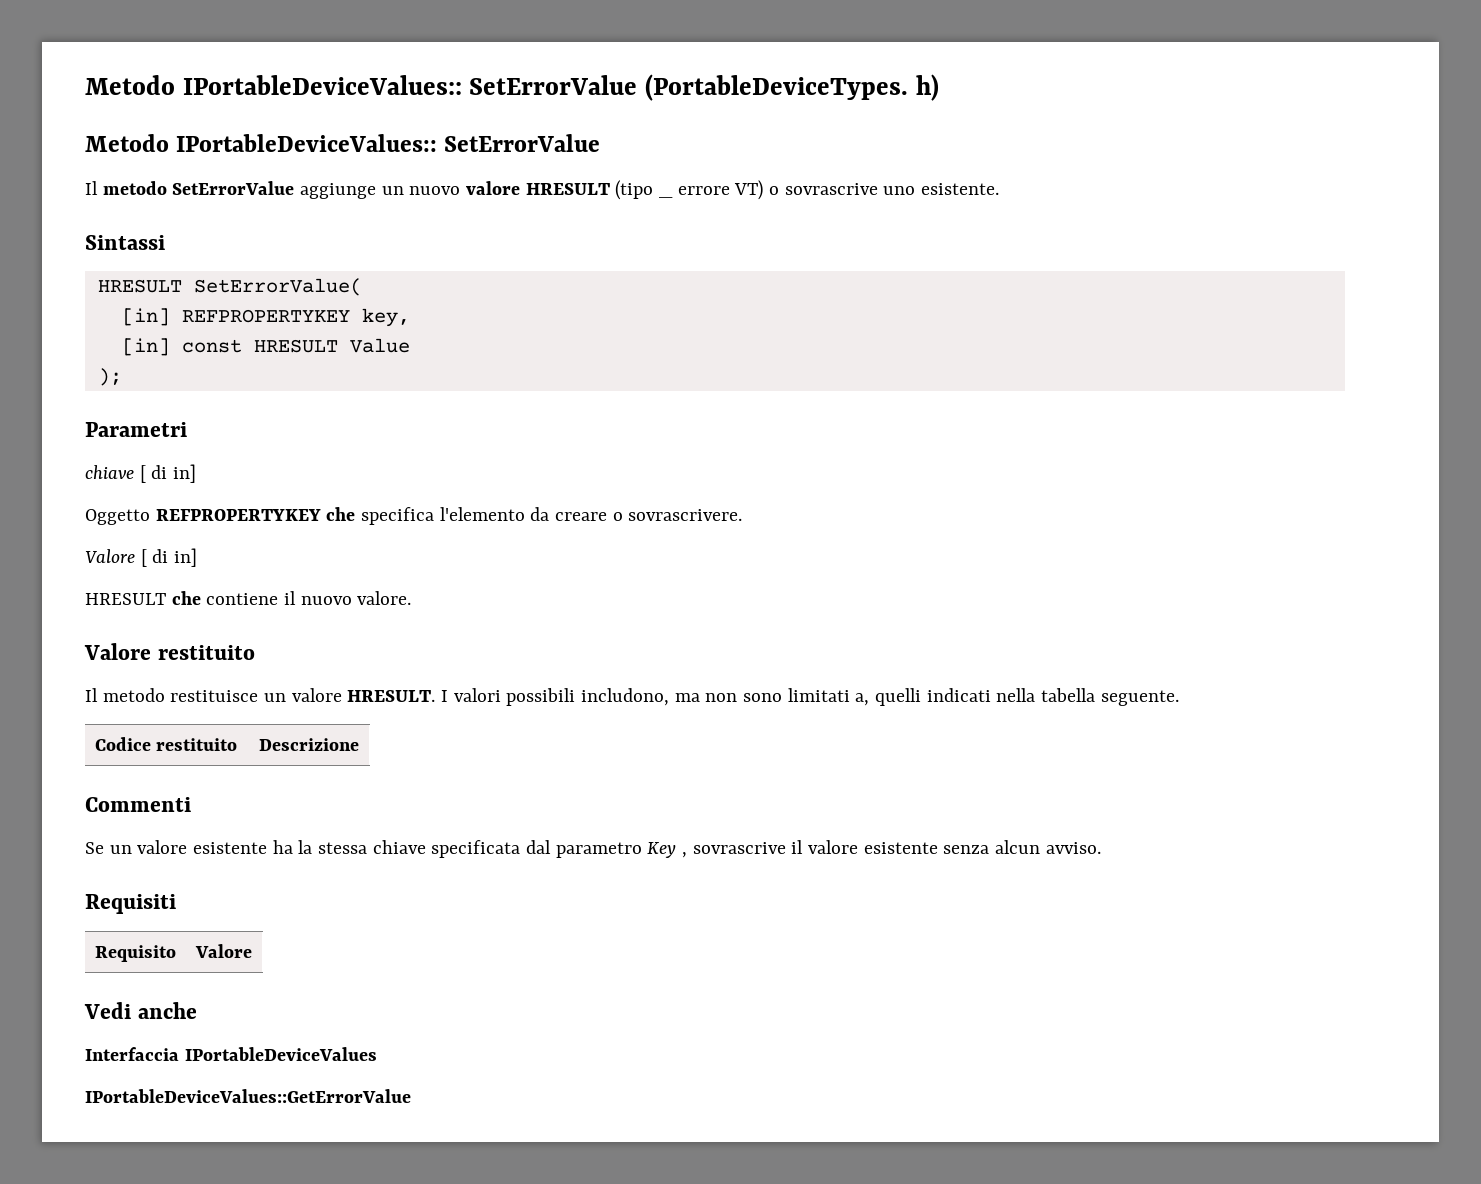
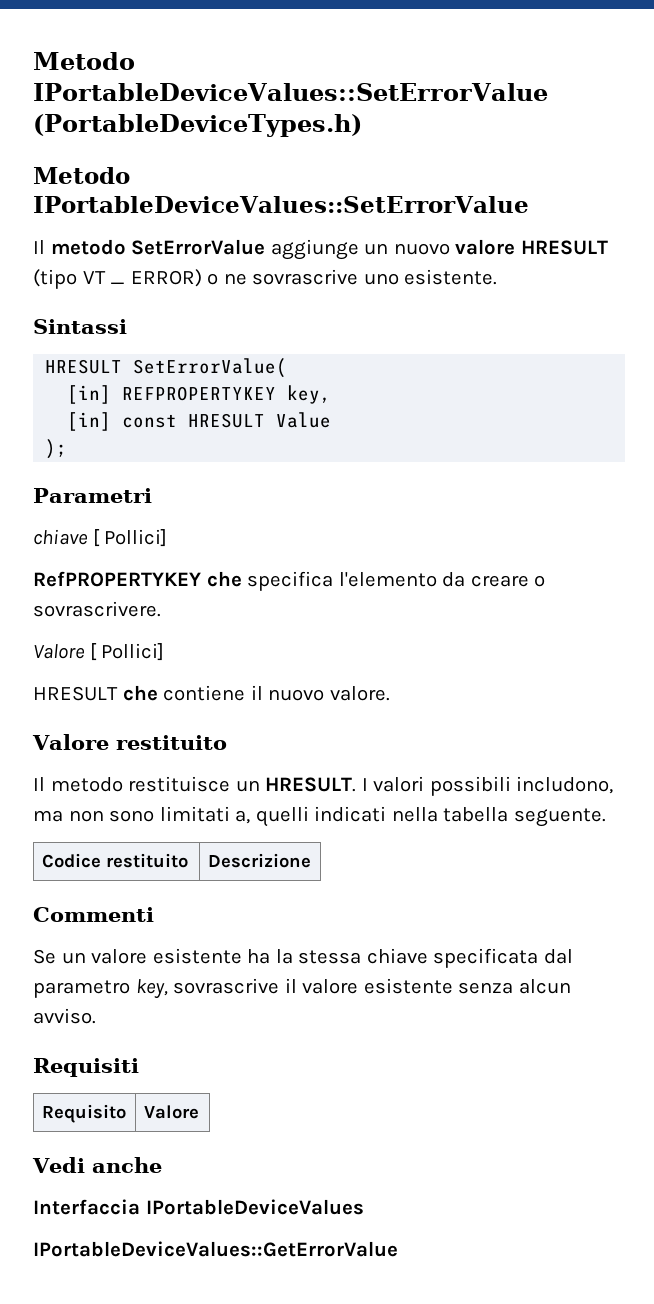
- Metodo IPortableDeviceValues:: SetErrorValue (PortableDeviceTypes. h)
- Metodo IPortableDeviceValues:: SetErrorValue
+ Metodo IPortableDeviceValues::SetErrorValue (PortableDeviceTypes.h)
+ Metodo IPortableDeviceValues::SetErrorValue
- Il metodo SetErrorValue aggiunge un nuovo valore HRESULT (tipo _ errore VT) o sovrascrive uno esistente.
+ Il metodo SetErrorValue aggiunge un nuovo valore HRESULT (tipo VT _ ERROR) o ne sovrascrive uno esistente.
- chiave [ di in]
- Oggetto REFPROPERTYKEY che specifica l'elemento da creare o sovrascrivere.
+ chiave [ Pollici]
+ RefPROPERTYKEY che specifica l'elemento da creare o sovrascrivere.
- Valore [ di in]
+ Valore [ Pollici]
- Il metodo restituisce un valore HRESULT.
+ Il metodo restituisce un HRESULT.
- Se un valore esistente ha la stessa chiave specificata dal parametro Key , sovrascrive il valore esistente senza alcun avviso.
+ Se un valore esistente ha la stessa chiave specificata dal parametro key, sovrascrive il valore esistente senza alcun avviso.

